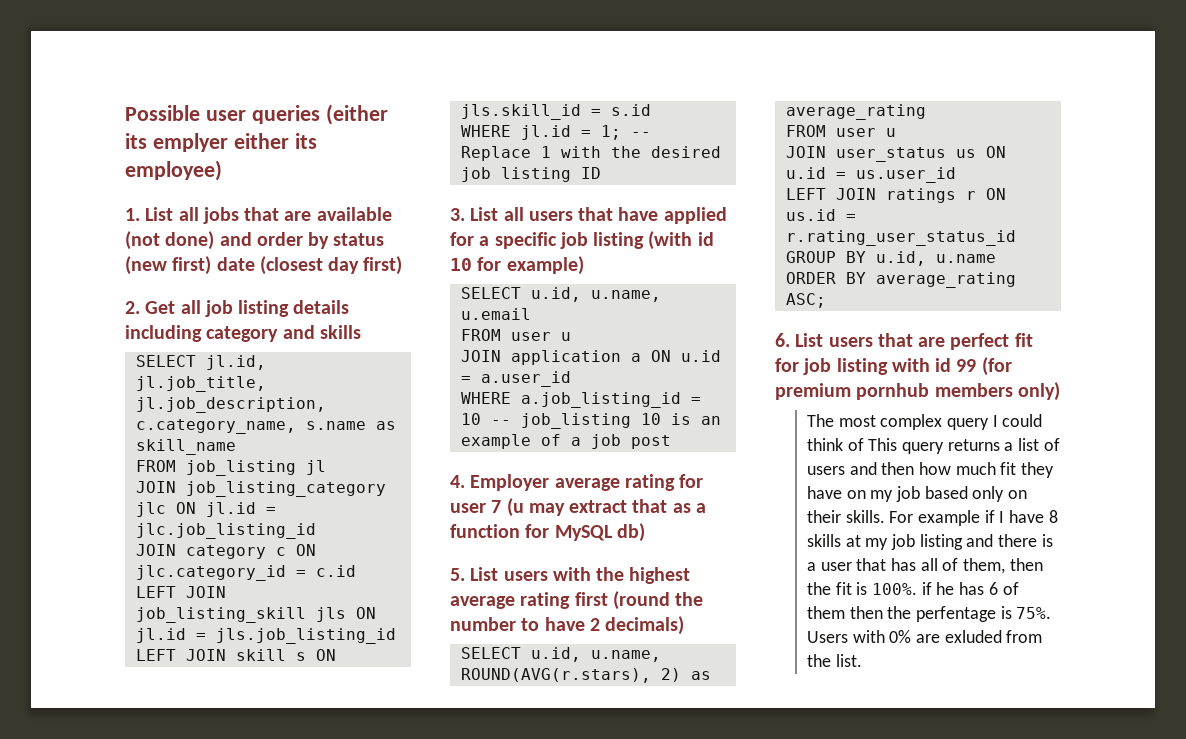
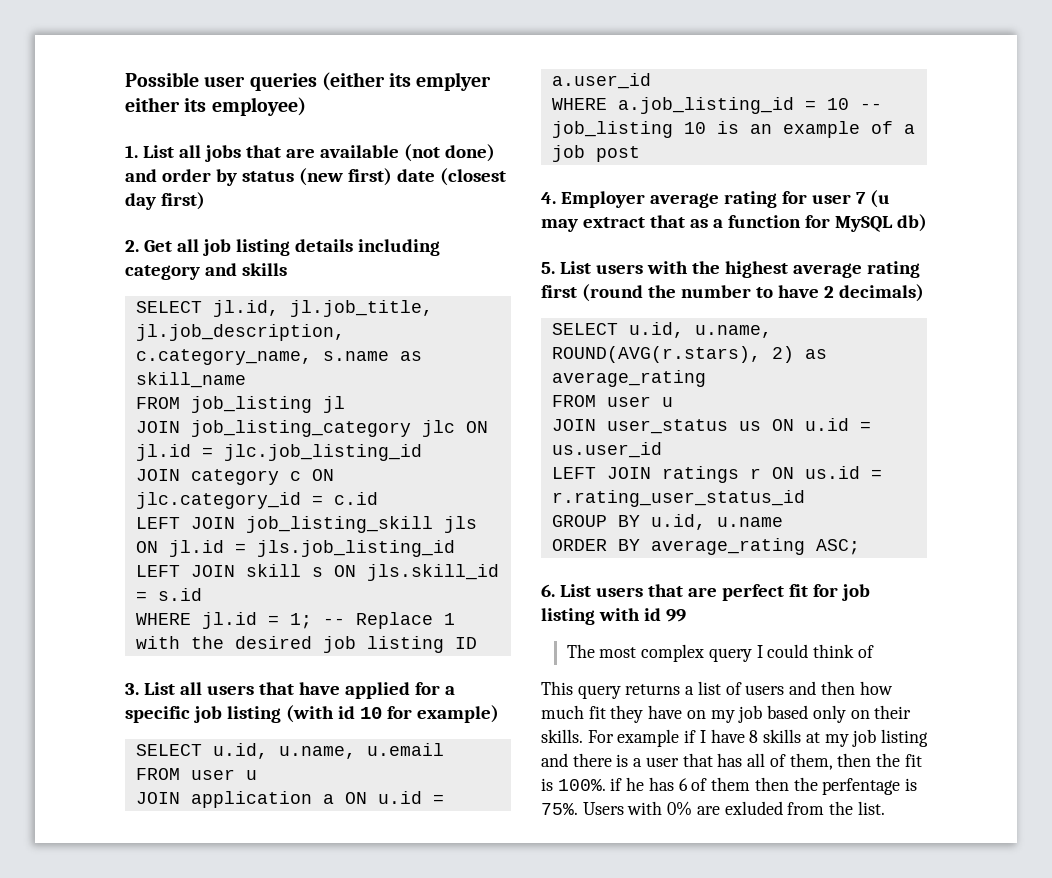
- 6. List users that are perfect fit for job listing with id 99 (for premium pornhub members only)
+ 6. List users that are perfect fit for job listing with id 99
- The most complex query I could think of This query returns a list of users and then how much fit they have on my job based only on their skills.
+ The most complex query I could think of
+ This query returns a list of users and then how much fit they have on my job based only on their skills.

